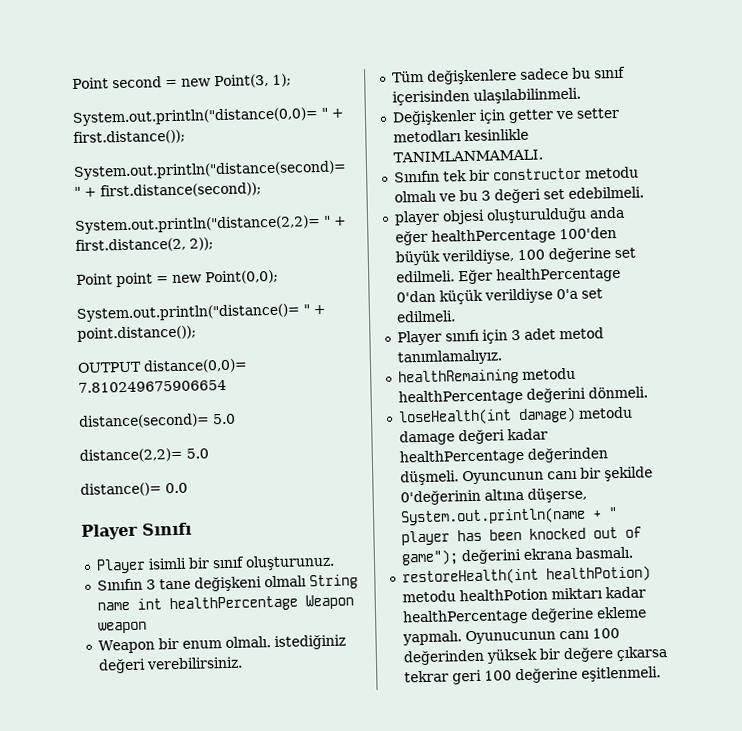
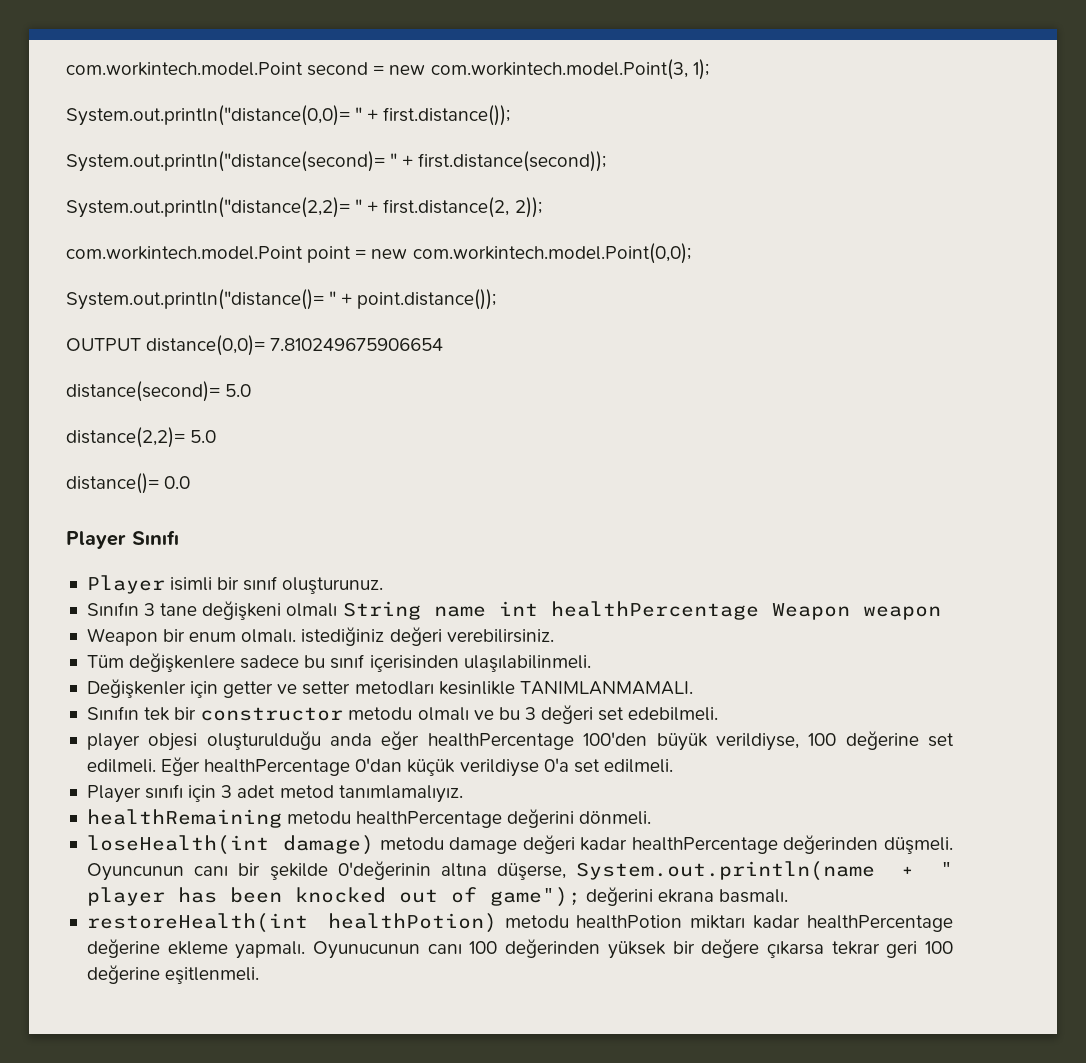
- Point second = new Point(3, 1);
+ com.workintech.model.Point second = new com.workintech.model.Point(3, 1);
- Point point = new Point(0,0);
+ com.workintech.model.Point point = new com.workintech.model.Point(0,0);

